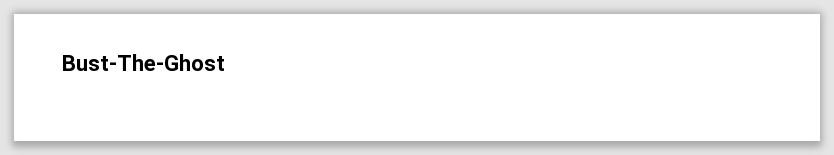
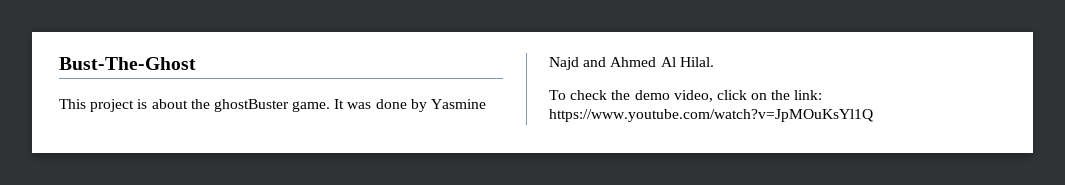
+ This project is about the ghostBuster game. It was done by Yasmine Najd and Ahmed Al Hilal.
+ To check the demo video, click on the link: https://www.youtube.com/watch?v=JpMOuKsYl1Q

